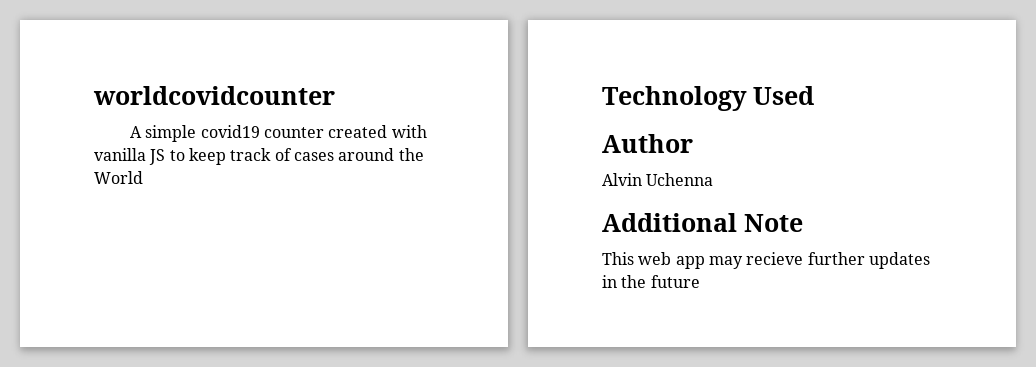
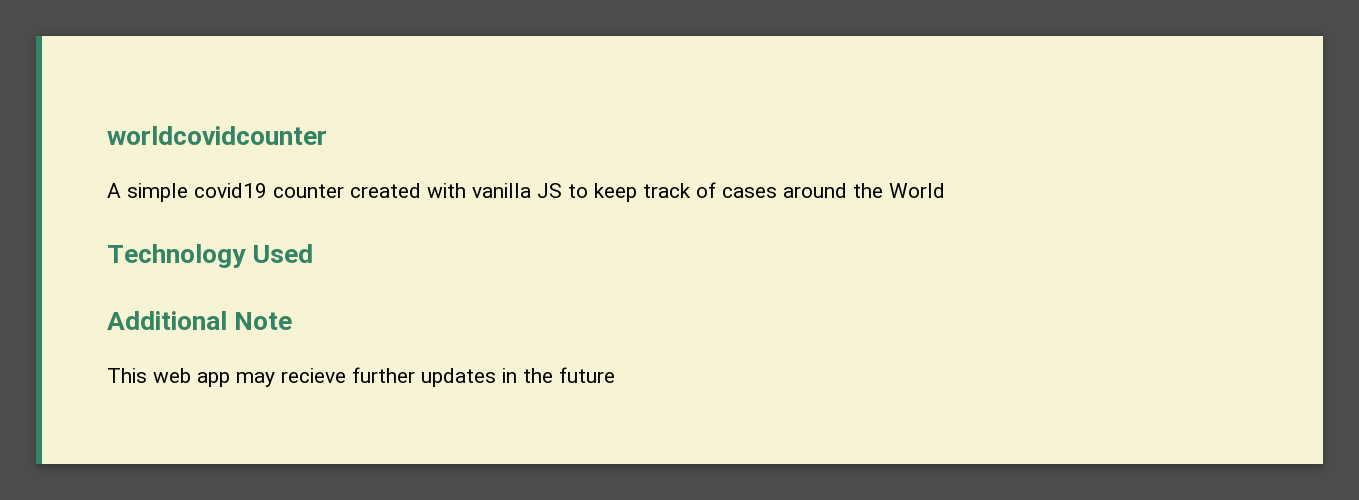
- Author
- Alvin Uchenna

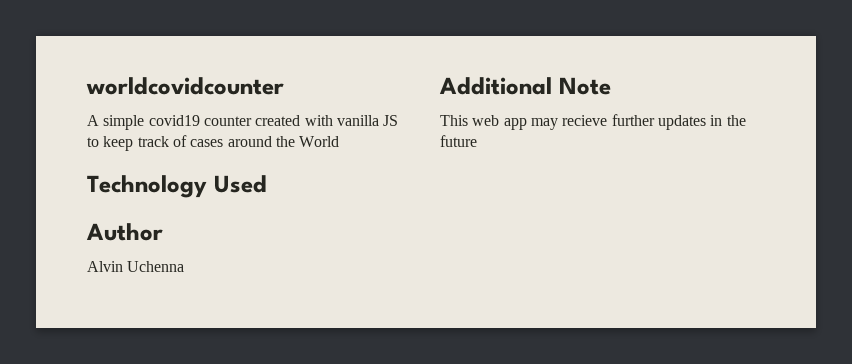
+ Author
+ Alvin Uchenna

